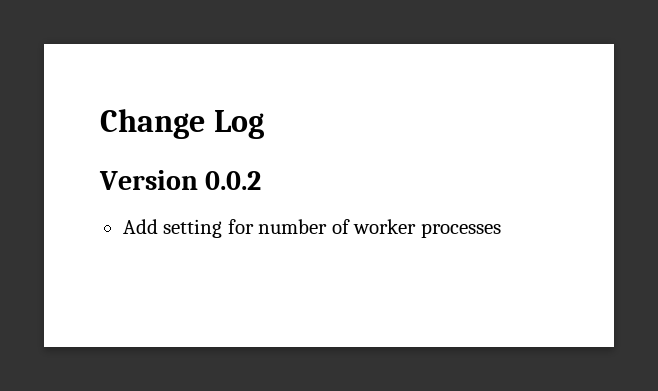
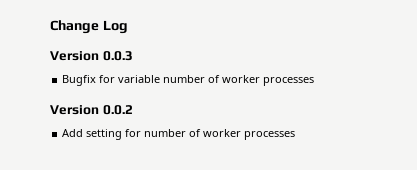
+ Version 0.0.3
+ Bugfix for variable number of worker processes

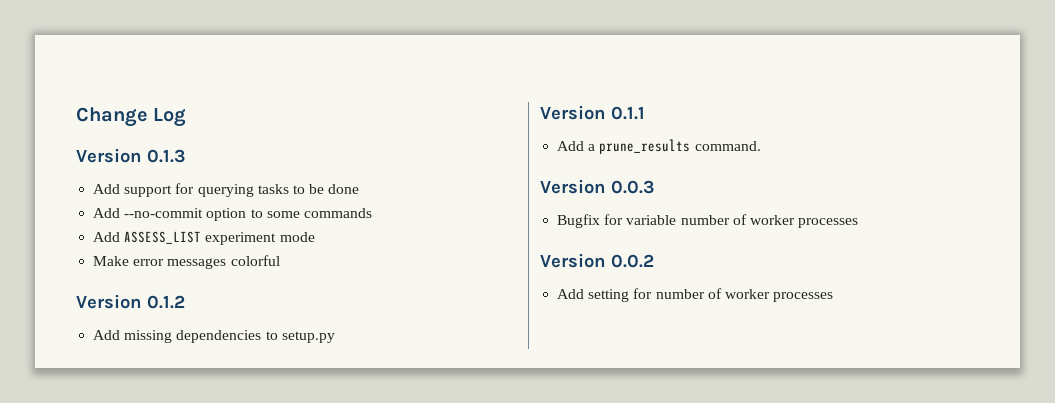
+ Version 0.1.3
+ Add support for querying tasks to be done
+ Add --no-commit option to some commands
+ Add ASSESS_LIST experiment mode
+ Make error messages colorful
+ Version 0.1.2
+ Add missing dependencies to setup.py
+ Version 0.1.1
+ Add a prune_results command.

